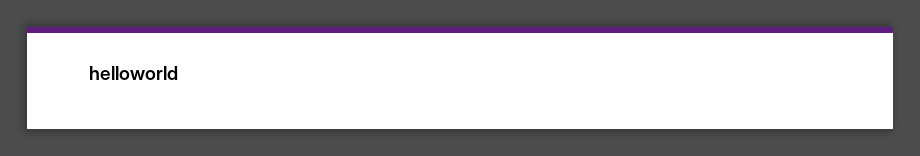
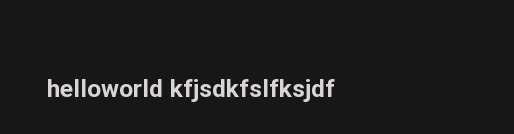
- helloworld
+ helloworld kfjsdkfslfksjdf

